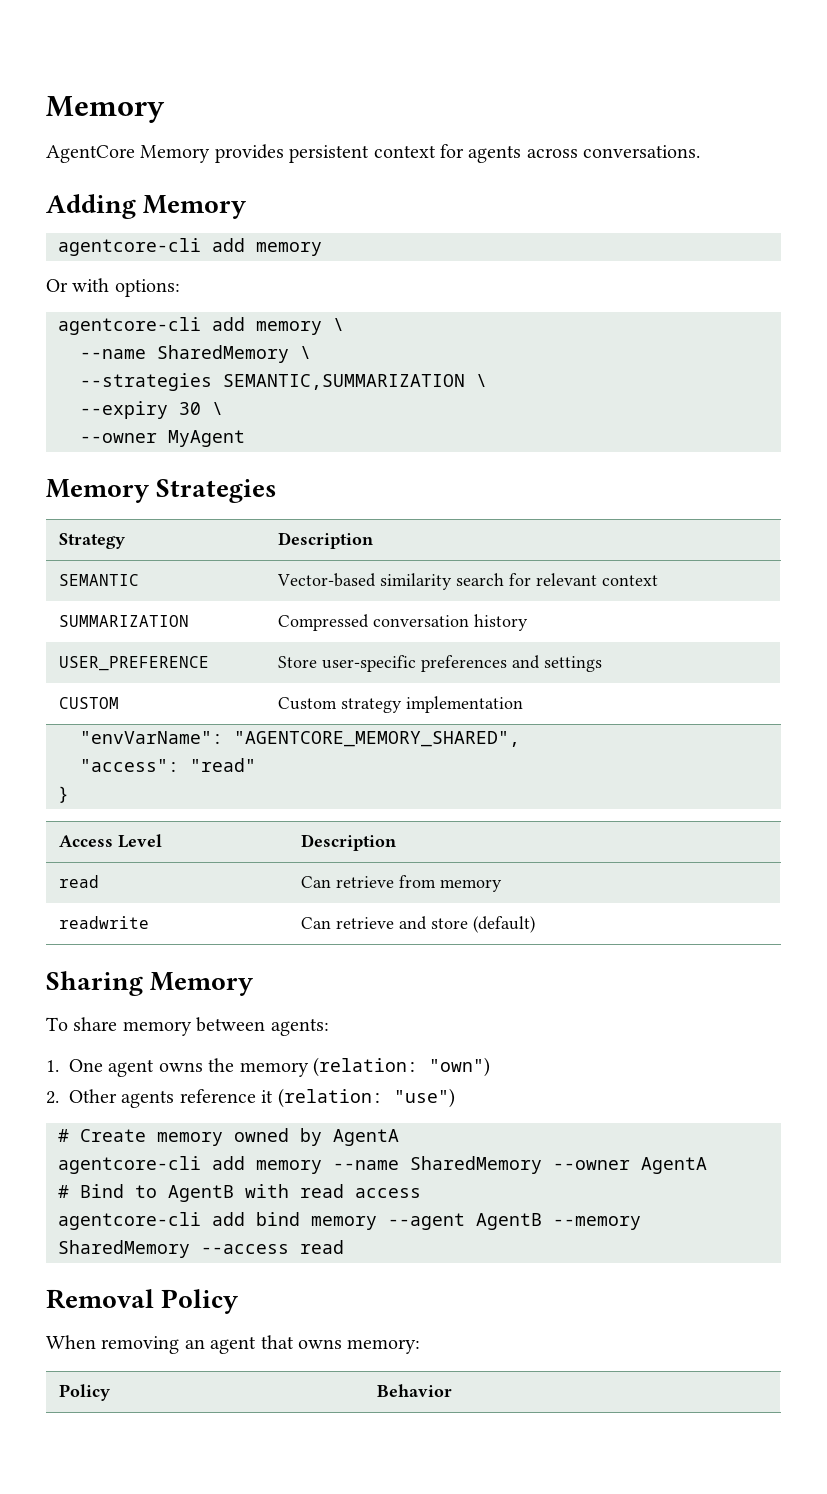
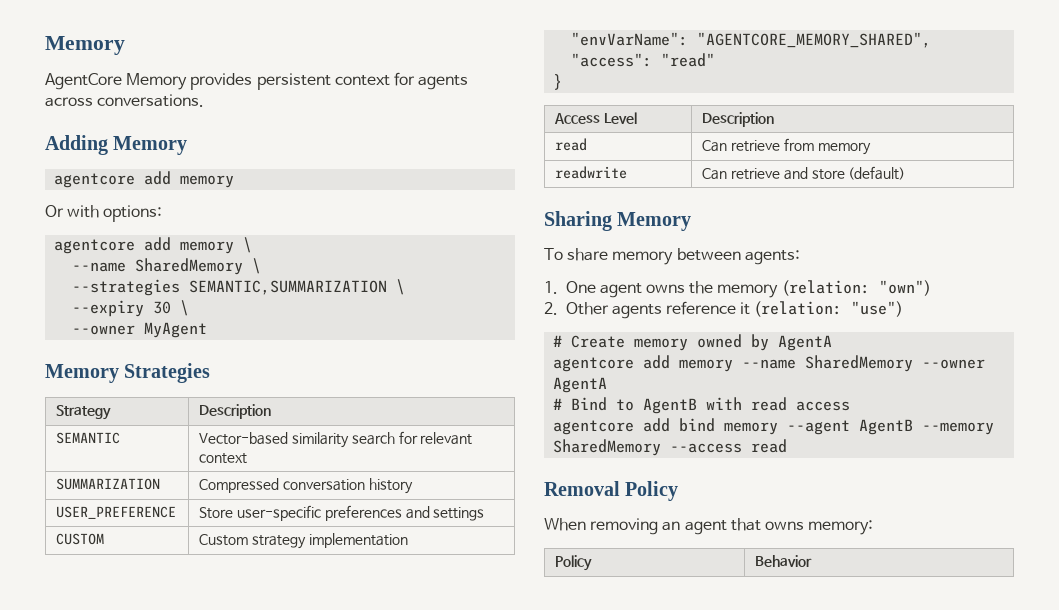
  Adding Memory
- agentcore-cli add memory
+ agentcore add memory
- agentcore-cli add memory \
+ agentcore add memory \
- agentcore-cli add memory --name SharedMemory --owner AgentA
+ agentcore add memory --name SharedMemory --owner AgentA
- agentcore-cli add bind memory --agent AgentB --memory SharedMemory --access read
+ agentcore add bind memory --agent AgentB --memory SharedMemory --access read

